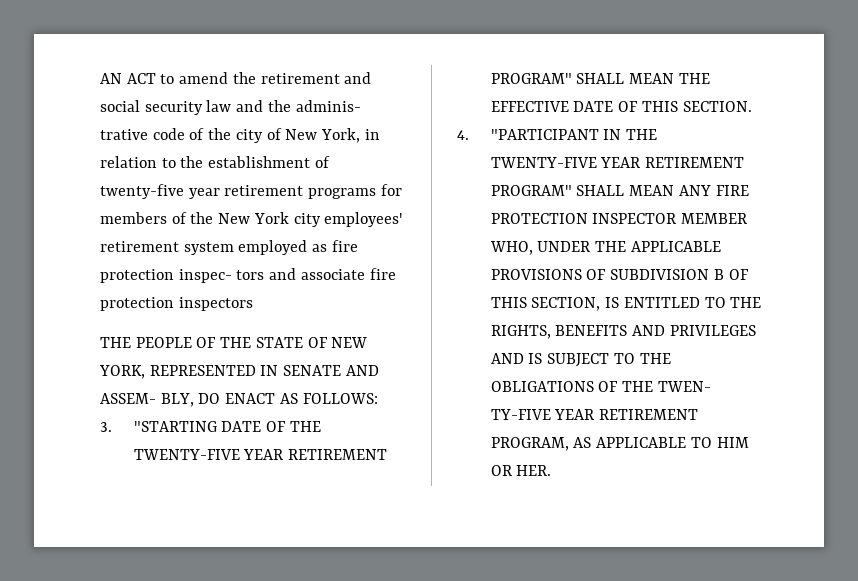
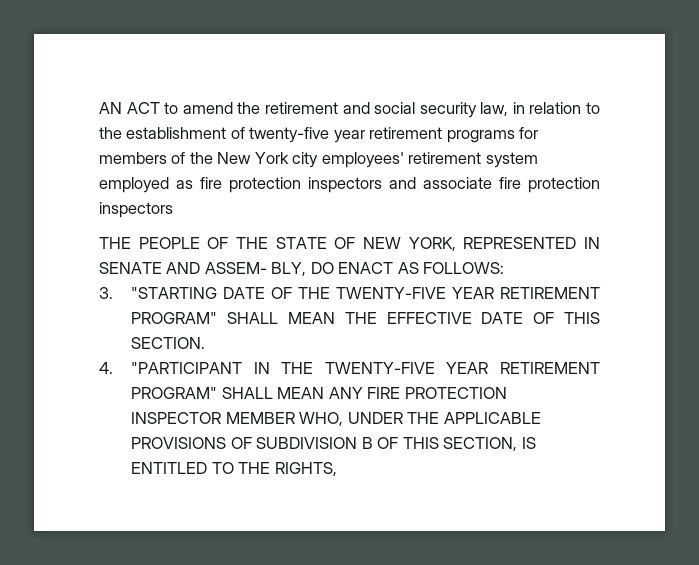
- AN ACT to amend the retirement and social security law and the adminis- trative code of the city of New York, in relation to the establishment of twenty-five year retirement programs for members of the New York city employees' retirement system employed as fire protection inspec- tors and associate fire protection inspectors
+ AN ACT to amend the retirement and social security law, in relation to the establishment of twenty-five year retirement programs for members of the New York city employees' retirement system employed as fire protection inspectors and associate fire protection inspectors
- 4. "PARTICIPANT IN THE TWENTY-FIVE YEAR RETIREMENT PROGRAM" SHALL MEAN ANY FIRE PROTECTION INSPECTOR MEMBER WHO, UNDER THE APPLICABLE PROVISIONS OF SUBDIVISION B OF THIS SECTION, IS ENTITLED TO THE RIGHTS, BENEFITS AND PRIVILEGES AND IS SUBJECT TO THE OBLIGATIONS OF THE TWEN- TY-FIVE YEAR RETIREMENT PROGRAM, AS APPLICABLE TO HIM OR HER.
+ 4. "PARTICIPANT IN THE TWENTY-FIVE YEAR RETIREMENT PROGRAM" SHALL MEAN ANY FIRE PROTECTION INSPECTOR MEMBER WHO, UNDER THE APPLICABLE PROVISIONS OF SUBDIVISION B OF THIS SECTION, IS ENTITLED TO THE RIGHTS,

